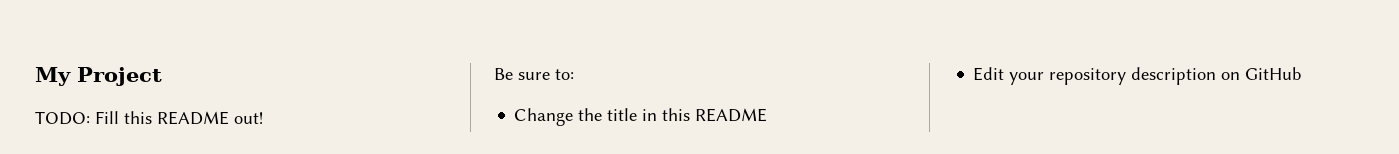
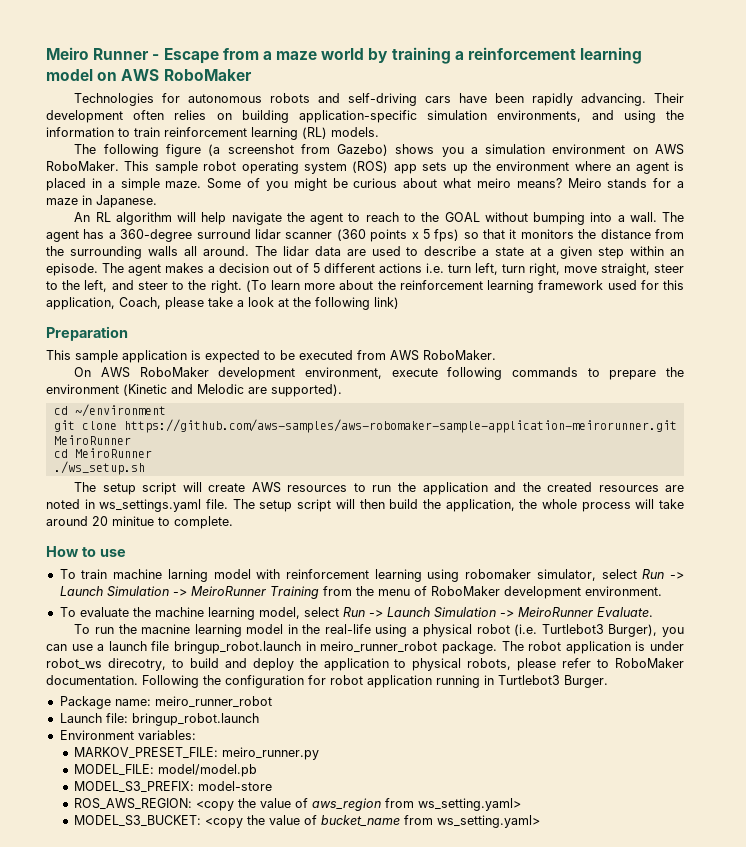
- My Project
- TODO: Fill this README out!
- Be sure to:
- Change the title in this README
- Edit your repository description on GitHub
+ Meiro Runner - Escape from a maze world by training a reinforcement learning model on AWS RoboMaker
+ Technologies for autonomous robots and self-driving cars have been rapidly advancing. Their development often relies on building application-specific simulation environments, and using the information to train reinforcement learning (RL) models.
+ The following figure (a screenshot from Gazebo) shows you a simulation environment on AWS RoboMaker. This sample robot operating system (ROS) app sets up the environment where an agent is placed in a simple maze. Some of you might be curious about what meiro means? Meiro stands for a maze in Japanese.
+ An RL algorithm will help navigate the agent to reach to the GOAL without bumping into a wall. The agent has a 360-degree surround lidar scanner (360 points x 5 fps) so that it monitors the distance from the surrounding walls all around. The lidar data are used to describe a state at a given step within an episode. The agent makes a decision out of 5 different actions i.e. turn left, turn right, move straight, steer to the left, and steer to the right. (To learn more about the reinforcement learning framework used for this application, Coach, please take a look at the following link)
+ Preparation
+ This sample application is expected to be executed from AWS RoboMaker.
+ On AWS RoboMaker development environment, execute following commands to prepare the environment (Kinetic and Melodic are supported).
+ cd ~/environment
+ git clone https://github.com/aws-samples/aws-robomaker-sample-application-meirorunner.git MeiroRunner
+ cd MeiroRunner
+ ./ws_setup.sh
+ The setup script will create AWS resources to run the application and the created resources are noted in ws_settings.yaml file. The setup script will then build the application, the whole process will take around 20 minitue to complete.
+ How to use
+ To train machine larning model with reinforcement learning using robomaker simulator, select Run -> Launch Simulation -> MeiroRunner Training from the menu of RoboMaker development environment.
+ To evaluate the machine learning model, select Run -> Launch Simulation -> MeiroRunner Evaluate.
+ To run the macnine learning model in the real-life using a physical robot (i.e. Turtlebot3 Burger), you can use a launch file bringup_robot.launch in meiro_runner_robot package. The robot application is under robot_ws direcotry, to build and deploy the application to physical robots, please refer to RoboMaker documentation. Following the configuration for robot application running in Turtlebot3 Burger.
+ Package name: meiro_runner_robot
+ Launch file: bringup_robot.launch
+ Environment variables:
+ MARKOV_PRESET_FILE: meiro_runner.py
+ MODEL_FILE: model/model.pb
+ MODEL_S3_PREFIX: model-store
+ ROS_AWS_REGION: <copy the value of aws_region from ws_setting.yaml>
+ MODEL_S3_BUCKET: <copy the value of bucket_name from ws_setting.yaml>

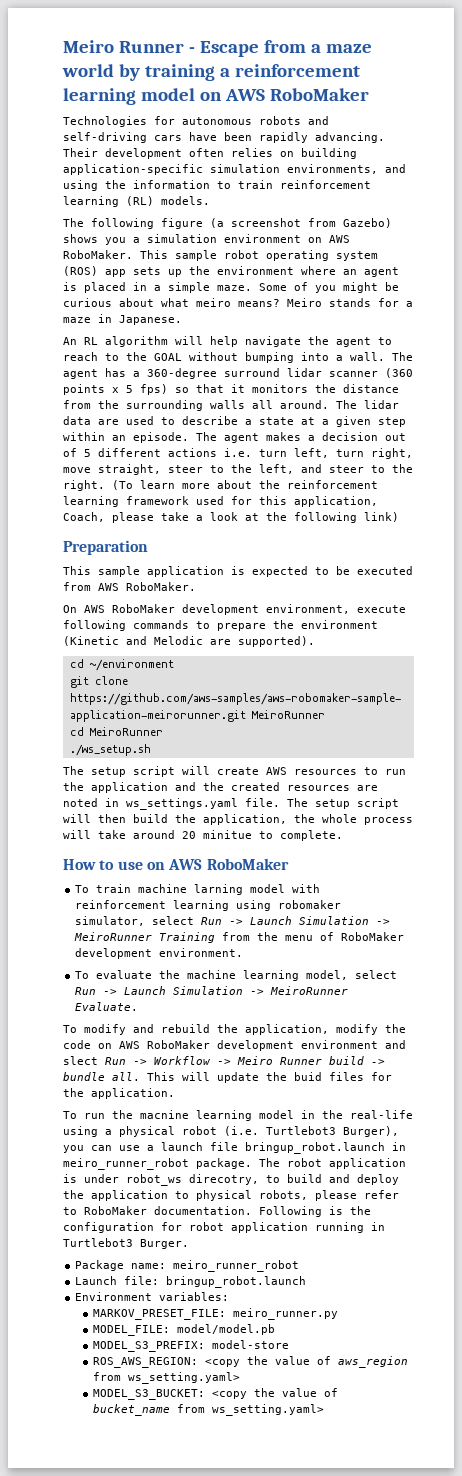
- How to use
+ How to use on AWS RoboMaker
+ To modify and rebuild the application, modify the code on AWS RoboMaker development environment and slect Run -> Workflow -> Meiro Runner build -> bundle all. This will update the buid files for the application.
- Following the configuration for robot application running in Turtlebot3 Burger.
+ Following is the configuration for robot application running in Turtlebot3 Burger.

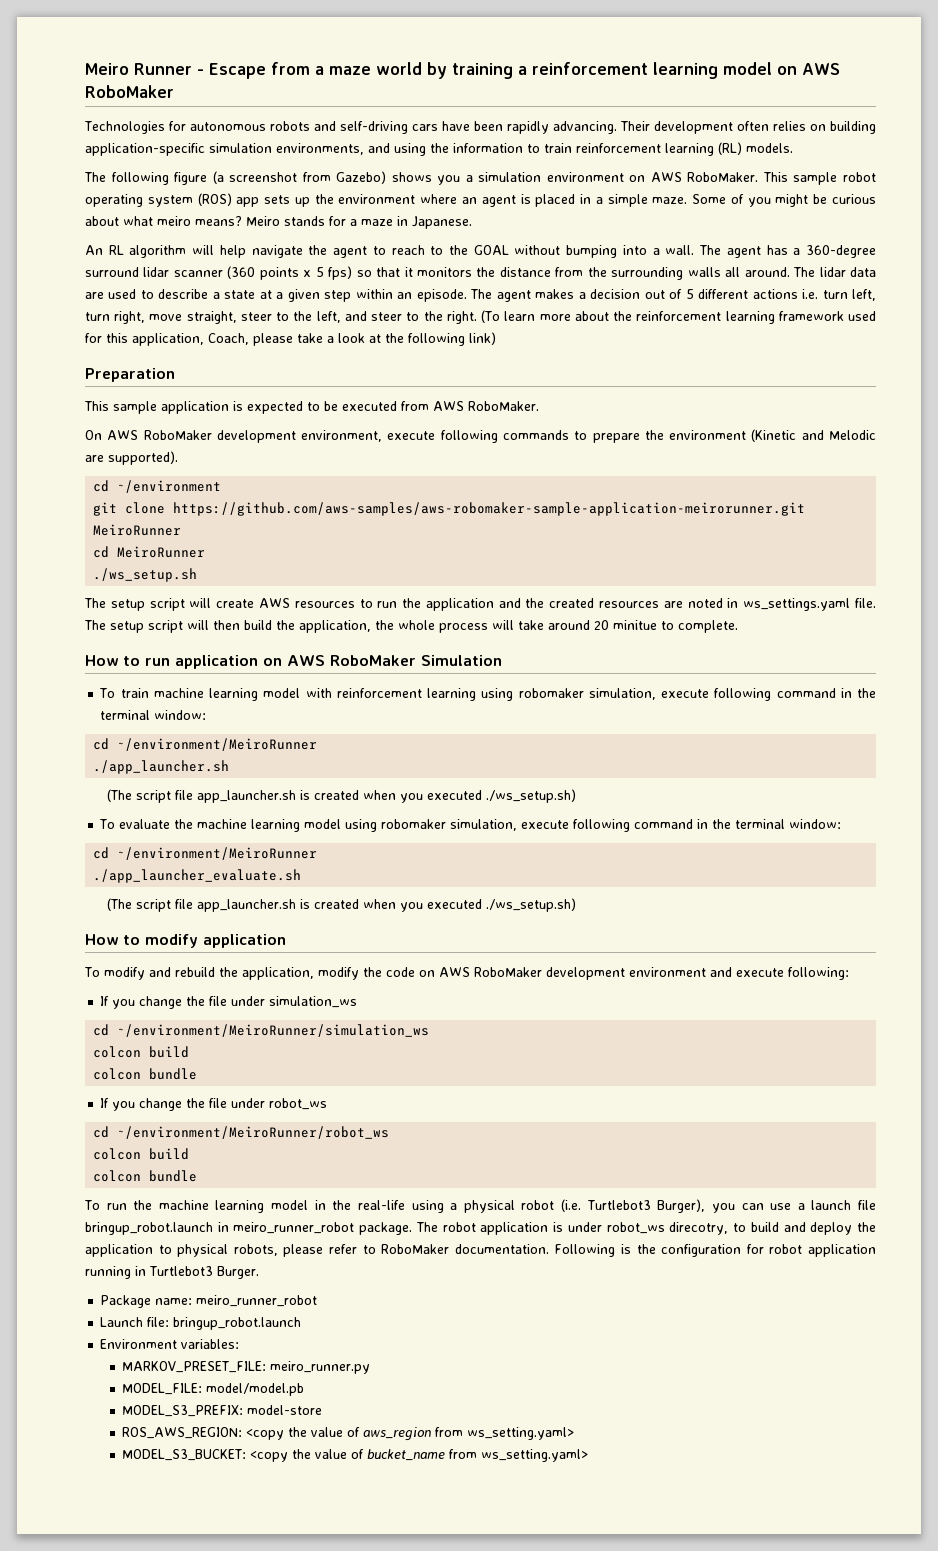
- How to use on AWS RoboMaker
+ How to run application on AWS RoboMaker Simulation
- To train machine larning model with reinforcement learning using robomaker simulator, select Run -> Launch Simulation -> MeiroRunner Training from the menu of RoboMaker development environment.
+ To train machine learning model with reinforcement learning using robomaker simulation, execute following command in the terminal window:
+ cd ~/environment/MeiroRunner
+ ./app_launcher.sh
+ (The script file app_launcher.sh is created when you executed ./ws_setup.sh)
- To evaluate the machine learning model, select Run -> Launch Simulation -> MeiroRunner Evaluate.
+ To evaluate the machine learning model using robomaker simulation, execute following command in the terminal window:
+ cd ~/environment/MeiroRunner
+ ./app_launcher_evaluate.sh
+ (The script file app_launcher.sh is created when you executed ./ws_setup.sh)
+ How to modify application
- To modify and rebuild the application, modify the code on AWS RoboMaker development environment and slect Run -> Workflow -> Meiro Runner build -> bundle all. This will update the buid files for the application.
+ To modify and rebuild the application, modify the code on AWS RoboMaker development environment and execute following:
+ If you change the file under simulation_ws
+ cd ~/environment/MeiroRunner/simulation_ws
+ colcon build
+ colcon bundle
+ If you change the file under robot_ws
+ cd ~/environment/MeiroRunner/robot_ws
+ colcon build
+ colcon bundle
- To run the macnine learning model in the real-life using a physical robot (i.e. Turtlebot3 Burger), you can use a launch file bringup_robot.launch in meiro_runner_robot package.
+ To run the machine learning model in the real-life using a physical robot (i.e. Turtlebot3 Burger), you can use a launch file bringup_robot.launch in meiro_runner_robot package.

